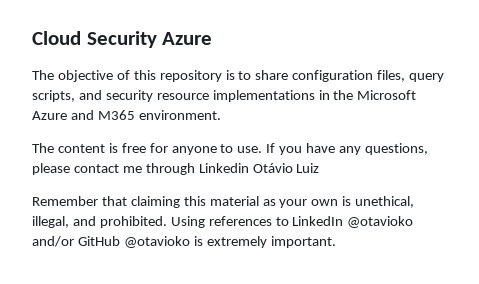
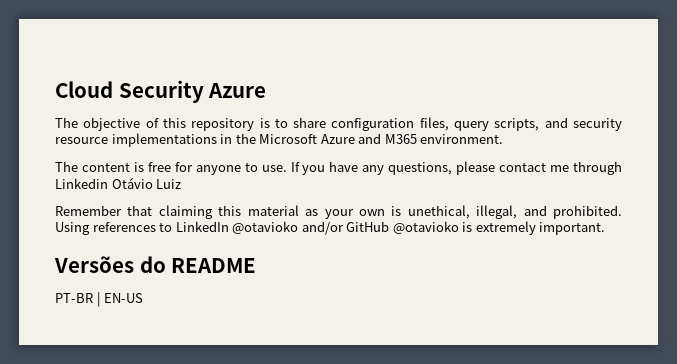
+ Versões do README
+ PT-BR | EN-US

